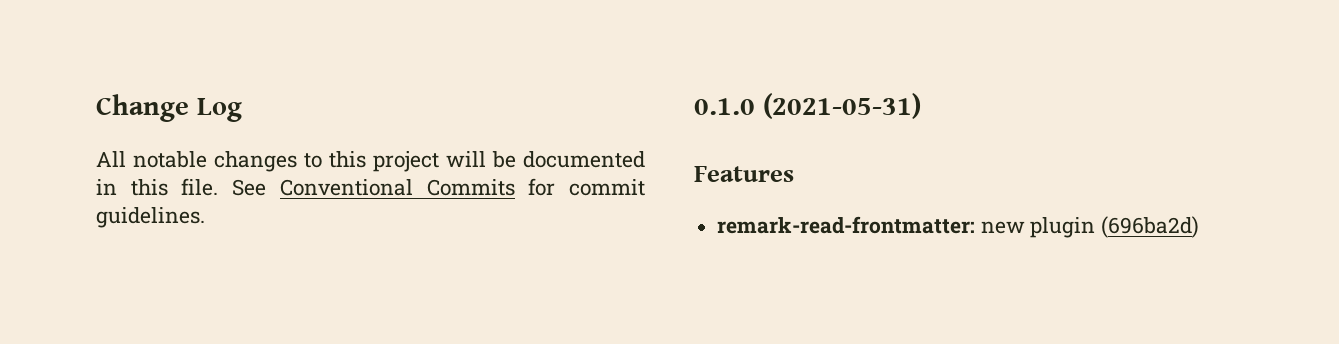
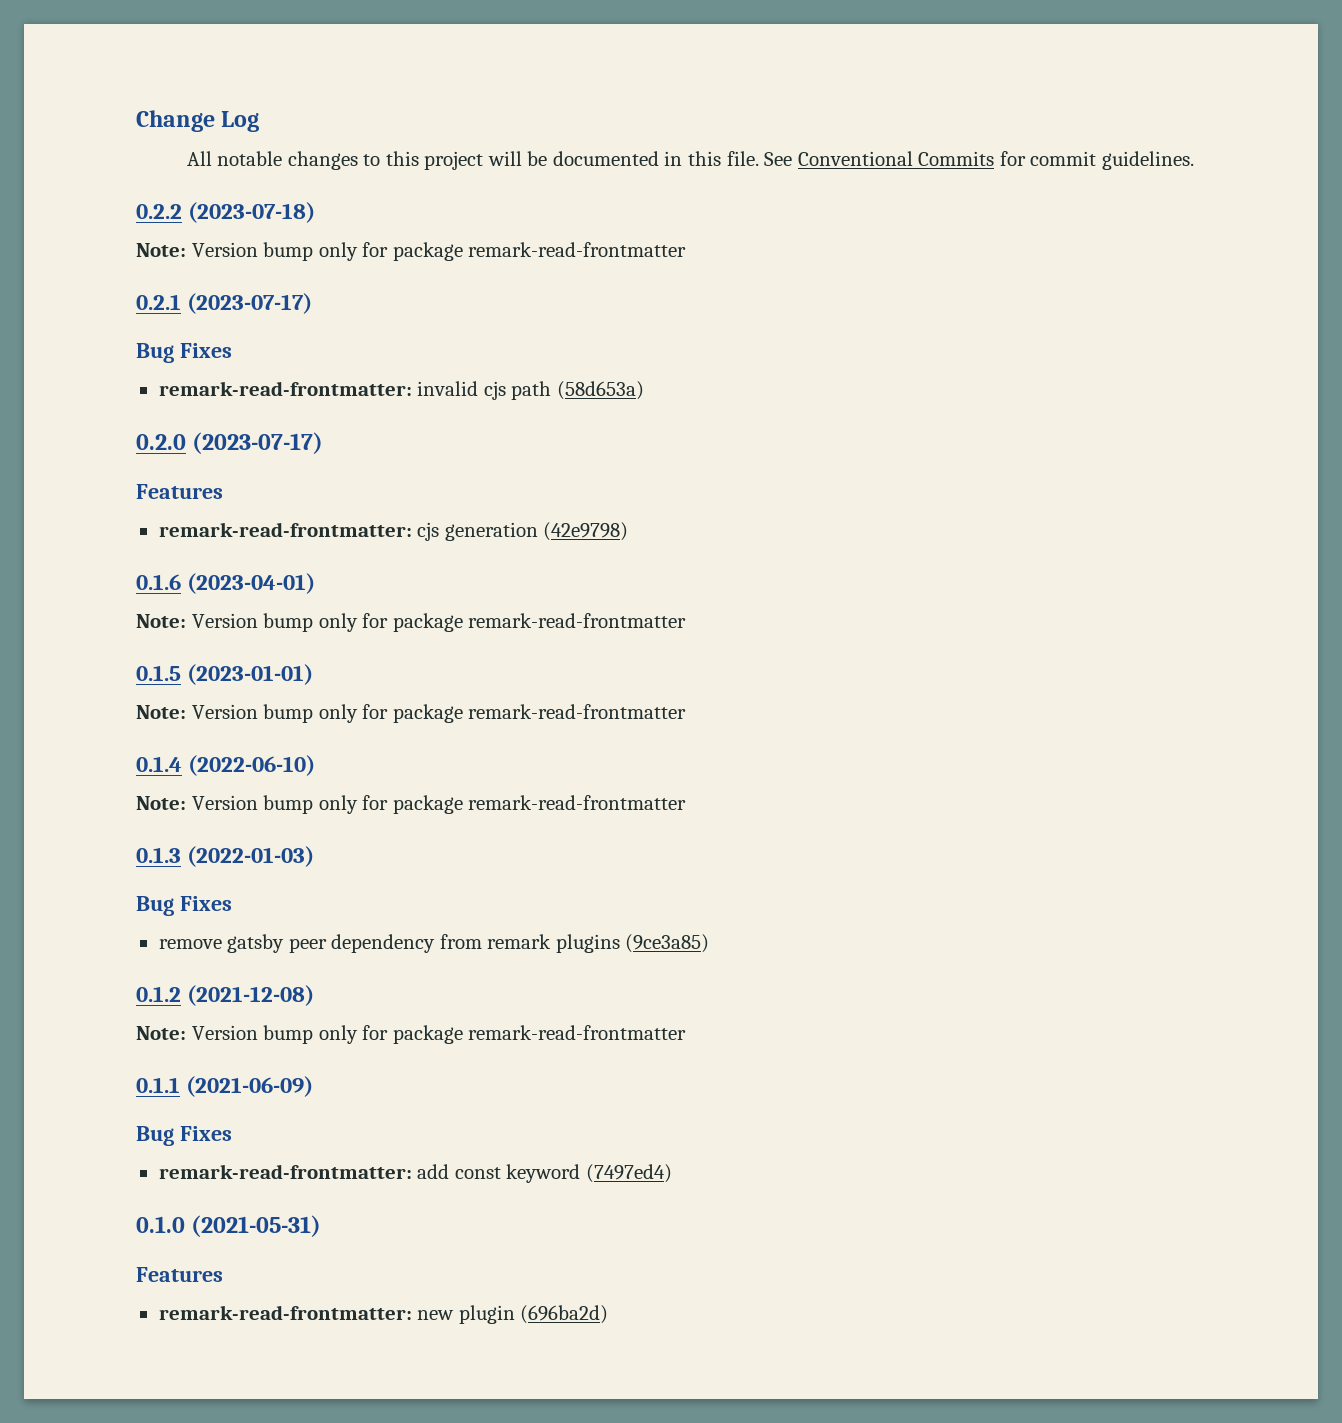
+ 0.2.2 (2023-07-18)
+ Note: Version bump only for package remark-read-frontmatter
+ 0.2.1 (2023-07-17)
+ Bug Fixes
+ remark-read-frontmatter: invalid cjs path (58d653a)
+ 0.2.0 (2023-07-17)
+ Features
+ remark-read-frontmatter: cjs generation (42e9798)
+ 0.1.6 (2023-04-01)
+ Note: Version bump only for package remark-read-frontmatter
+ 0.1.5 (2023-01-01)
+ Note: Version bump only for package remark-read-frontmatter
+ 0.1.4 (2022-06-10)
+ Note: Version bump only for package remark-read-frontmatter
+ 0.1.3 (2022-01-03)
+ Bug Fixes
+ remove gatsby peer dependency from remark plugins (9ce3a85)
+ 0.1.2 (2021-12-08)
+ Note: Version bump only for package remark-read-frontmatter
+ 0.1.1 (2021-06-09)
+ Bug Fixes
+ remark-read-frontmatter: add const keyword (7497ed4)

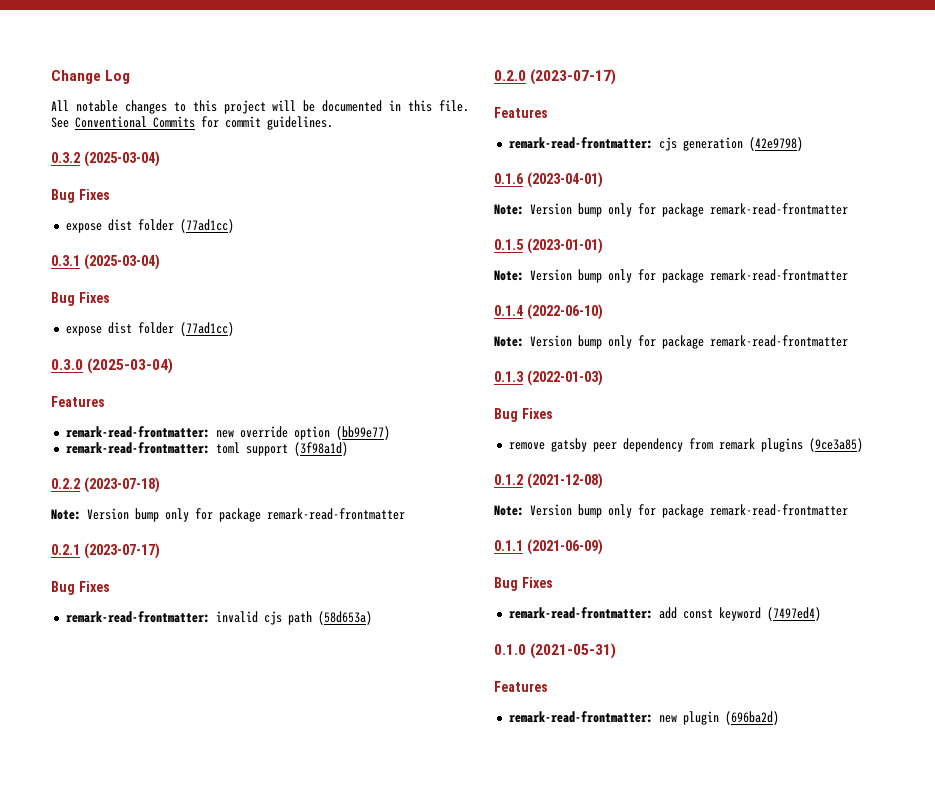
+ 0.3.2 (2025-03-04)
+ Bug Fixes
+ expose dist folder (77ad1cc)
+ 0.3.1 (2025-03-04)
+ Bug Fixes
+ expose dist folder (77ad1cc)
+ 0.3.0 (2025-03-04)
+ Features
+ remark-read-frontmatter: new override option (bb99e77)
+ remark-read-frontmatter: toml support (3f98a1d)

